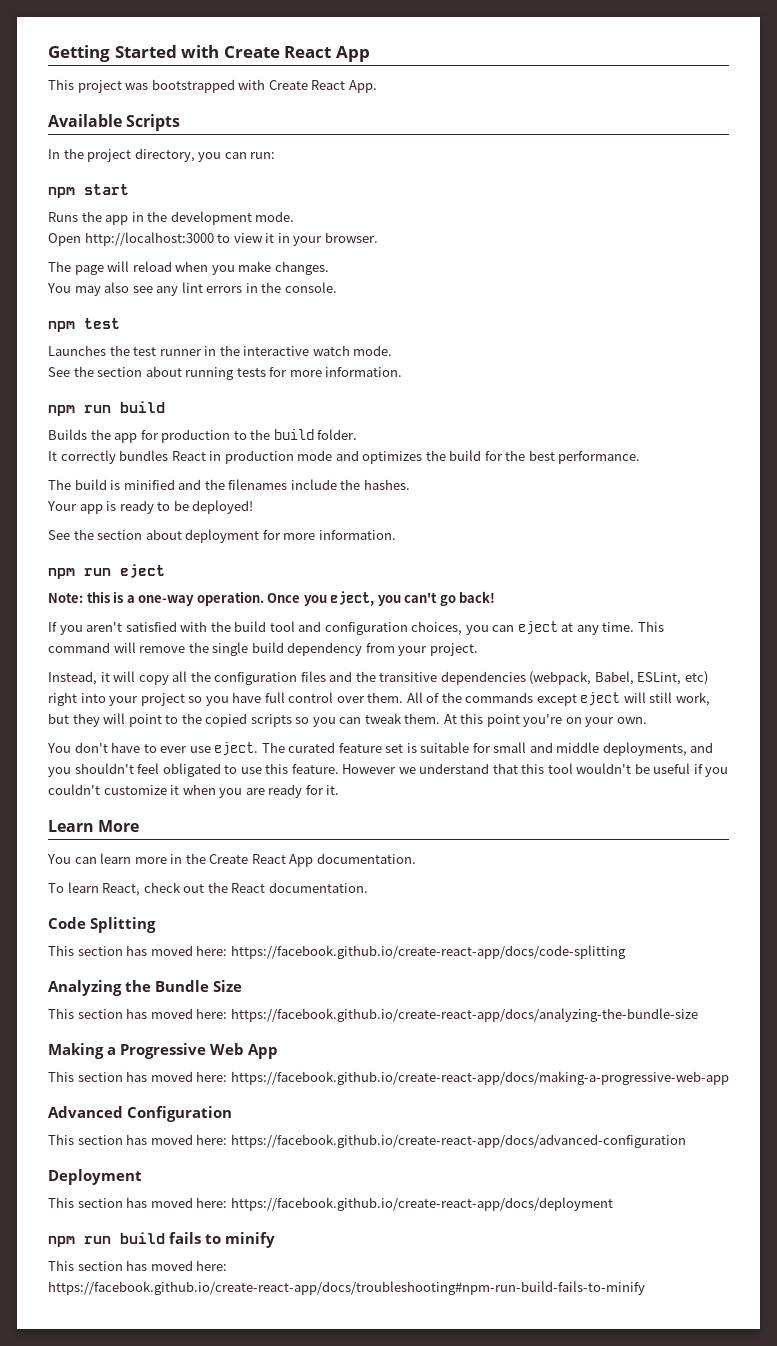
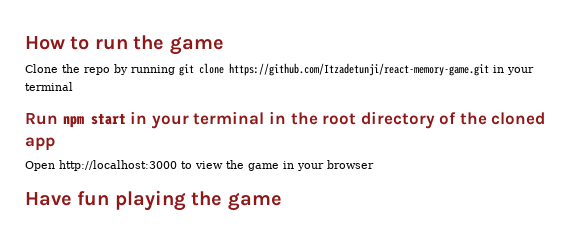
- Getting Started with Create React App
- This project was bootstrapped with Create React App.
- Available Scripts
- In the project directory, you can run:
- npm start
- Runs the app in the development mode.
- Open http://localhost:3000 to view it in your browser.
- The page will reload when you make changes.
- You may also see any lint errors in the console.
- npm test
- Launches the test runner in the interactive watch mode.
- See the section about running tests for more information.
- npm run build
- Builds the app for production to the build folder.
- It correctly bundles React in production mode and optimizes the build for the best performance.
- The build is minified and the filenames include the hashes.
- Your app is ready to be deployed!
- See the section about deployment for more information.
- npm run eject
- Note: this is a one-way operation. Once you eject, you can't go back!
- If you aren't satisfied with the build tool and configuration choices, you can eject at any time. This command will remove the single build dependency from your project.
- Instead, it will copy all the configuration files and the transitive dependencies (webpack, Babel, ESLint, etc) right into your project so you have full control over them. All of the commands except eject will still work, but they will point to the copied scripts so you can tweak them. At this point you're on your own.
- You don't have to ever use eject. The curated feature set is suitable for small and middle deployments, and you shouldn't feel obligated to use this feature. However we understand that this tool wouldn't be useful if you couldn't customize it when you are ready for it.
- Learn More
- You can learn more in the Create React App documentation.
- To learn React, check out the React documentation.
- Code Splitting
- This section has moved here: https://facebook.github.io/create-react-app/docs/code-splitting
- Analyzing the Bundle Size
- This section has moved here: https://facebook.github.io/create-react-app/docs/analyzing-the-bundle-size
- Making a Progressive Web App
- This section has moved here: https://facebook.github.io/create-react-app/docs/making-a-progressive-web-app
- Advanced Configuration
- This section has moved here: https://facebook.github.io/create-react-app/docs/advanced-configuration
- Deployment
- This section has moved here: https://facebook.github.io/create-react-app/docs/deployment
- npm run build fails to minify
- This section has moved here: https://facebook.github.io/create-react-app/docs/troubleshooting#npm-run-build-fails-to-minify
+ How to run the game
+ Clone the repo by running git clone https://github.com/Itzadetunji/react-memory-game.git in your terminal
+ Run npm start in your terminal in the root directory of the cloned app
+ Open http://localhost:3000 to view the game in your browser
+ Have fun playing the game

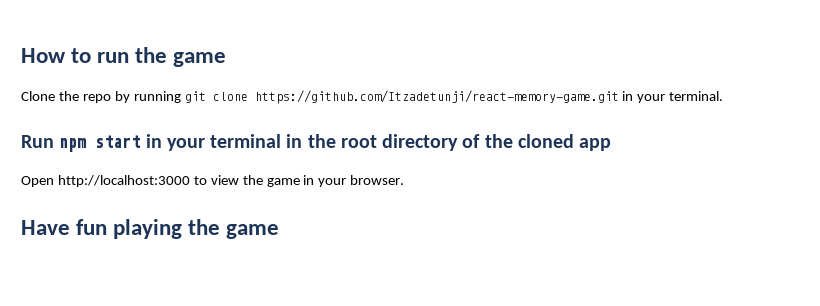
- Clone the repo by running git clone https://github.com/Itzadetunji/react-memory-game.git in your terminal
+ Clone the repo by running git clone https://github.com/Itzadetunji/react-memory-game.git in your terminal.
- Open http://localhost:3000 to view the game in your browser
+ Open http://localhost:3000 to view the game in your browser.

